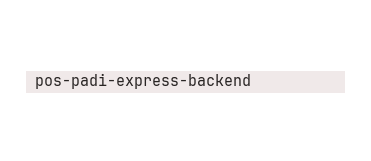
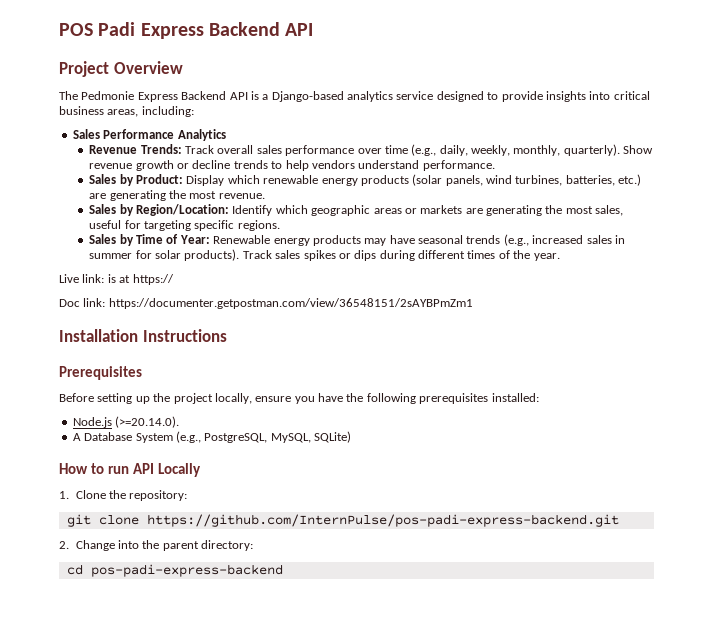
- pos-padi-express-backend
+ POS Padi Express Backend API
+ Project Overview
+ The Pedmonie Express Backend API is a Django-based analytics service designed to provide insights into critical business areas, including:
+ Sales Performance Analytics
+ Revenue Trends: Track overall sales performance over time (e.g., daily, weekly, monthly, quarterly). Show revenue growth or decline trends to help vendors understand performance.
+ Sales by Product: Display which renewable energy products (solar panels, wind turbines, batteries, etc.) are generating the most revenue.
+ Sales by Region/Location: Identify which geographic areas or markets are generating the most sales, useful for targeting specific regions.
+ Sales by Time of Year: Renewable energy products may have seasonal trends (e.g., increased sales in summer for solar products). Track sales spikes or dips during different times of the year.
+ Live link: is at https://
+ Doc link: https://documenter.getpostman.com/view/36548151/2sAYBPmZm1
+ Installation Instructions
+ Prerequisites
+ Before setting up the project locally, ensure you have the following prerequisites installed:
+ Node.js (>=20.14.0).
+ A Database System (e.g., PostgreSQL, MySQL, SQLite)
+ How to run API Locally
+ 1. Clone the repository:
+ git clone https://github.com/InternPulse/pos-padi-express-backend.git
+ 2. Change into the parent directory:
+ cd pos-padi-express-backend

